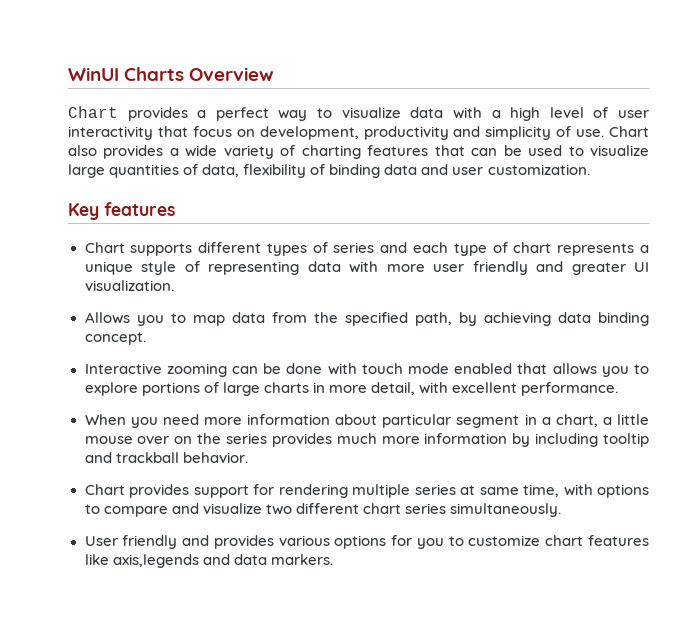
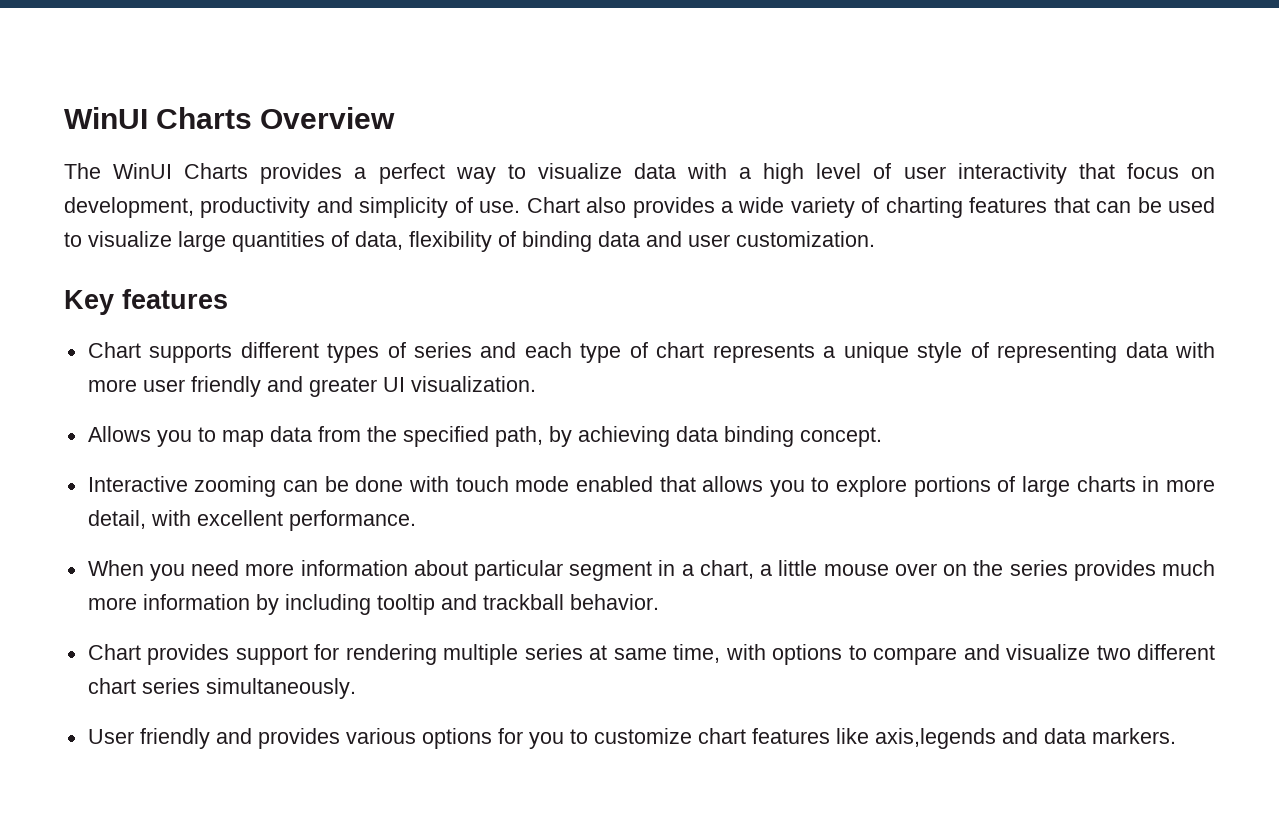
- Chart provides a perfect way to visualize data with a high level of user interactivity that focus on development, productivity and simplicity of use.
+ The WinUI Charts provides a perfect way to visualize data with a high level of user interactivity that focus on development, productivity and simplicity of use.

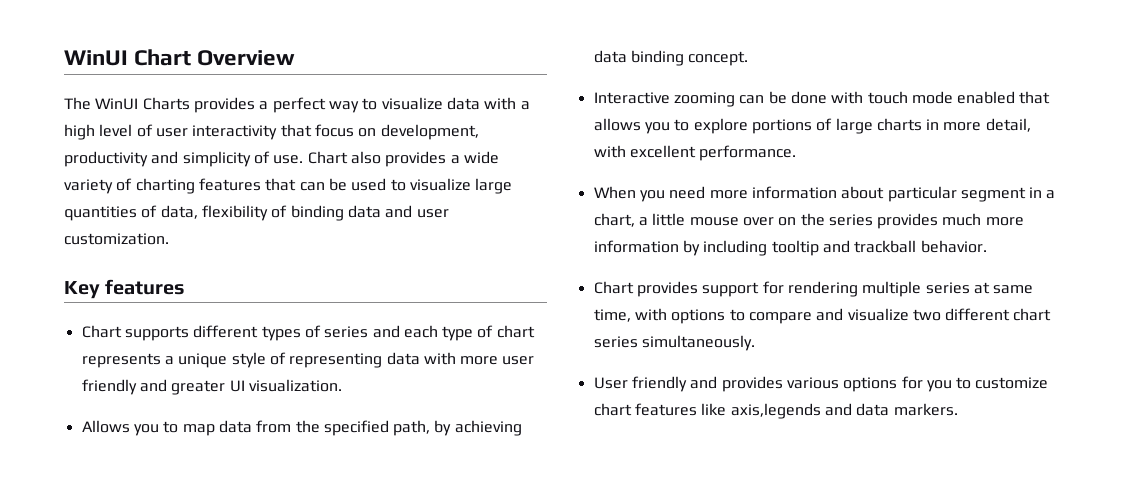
- WinUI Charts Overview
+ WinUI Chart Overview

